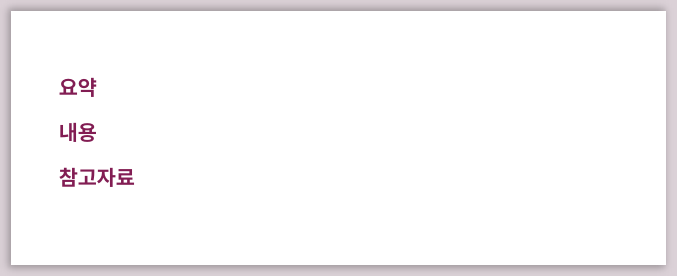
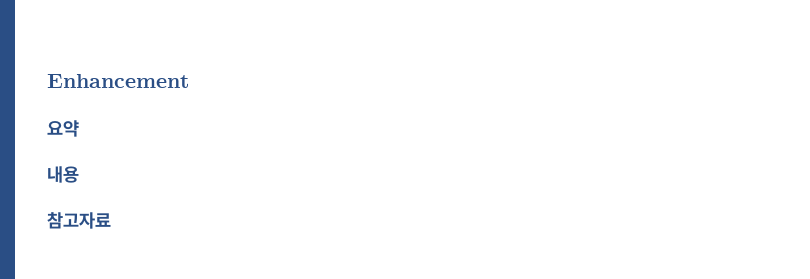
+ Enhancement

